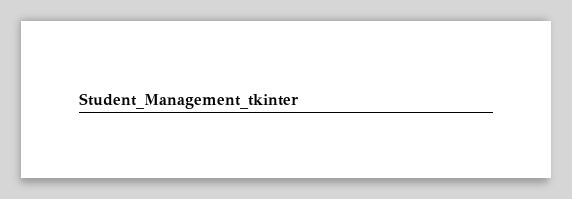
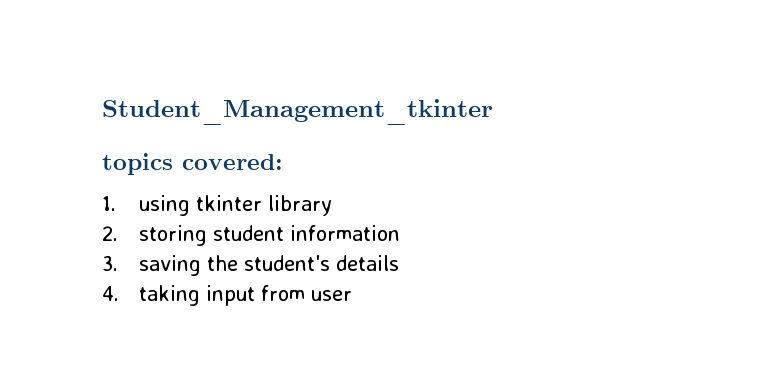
+ topics covered:
+ 1. using tkinter library
+ 2. storing student information
+ 3. saving the student's details
+ 4. taking input from user

